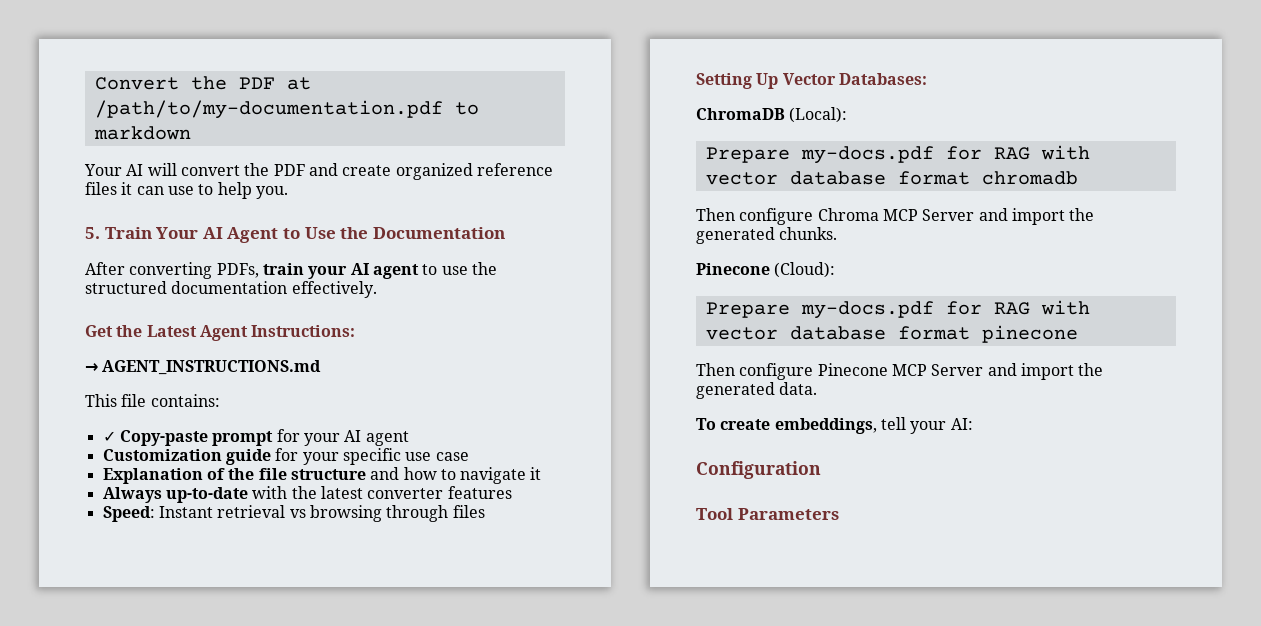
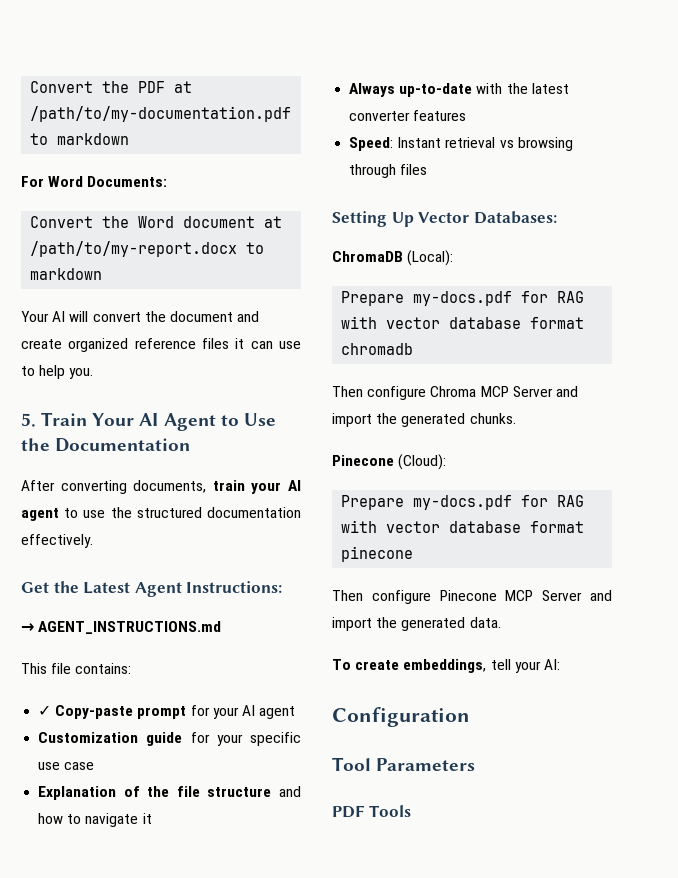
+ For Word Documents:
+ Convert the Word document at /path/to/my-report.docx to markdown
- Your AI will convert the PDF and create organized reference files it can use to help you.
+ Your AI will convert the document and create organized reference files it can use to help you.
- After converting PDFs, train your AI agent to use the structured documentation effectively.
+ After converting documents, train your AI agent to use the structured documentation effectively.
+ PDF Tools

